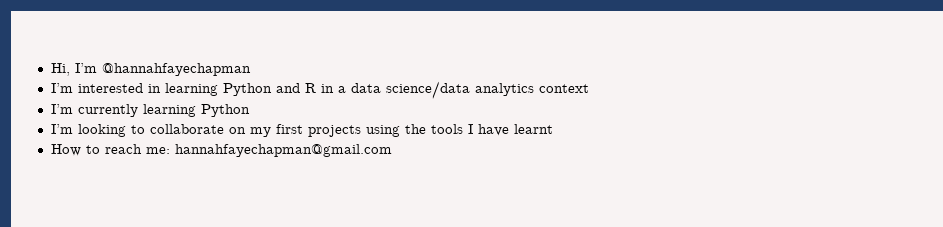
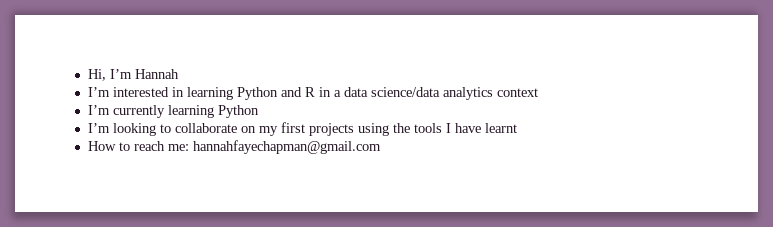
- Hi, I’m @hannahfayechapman
+ Hi, I’m Hannah

